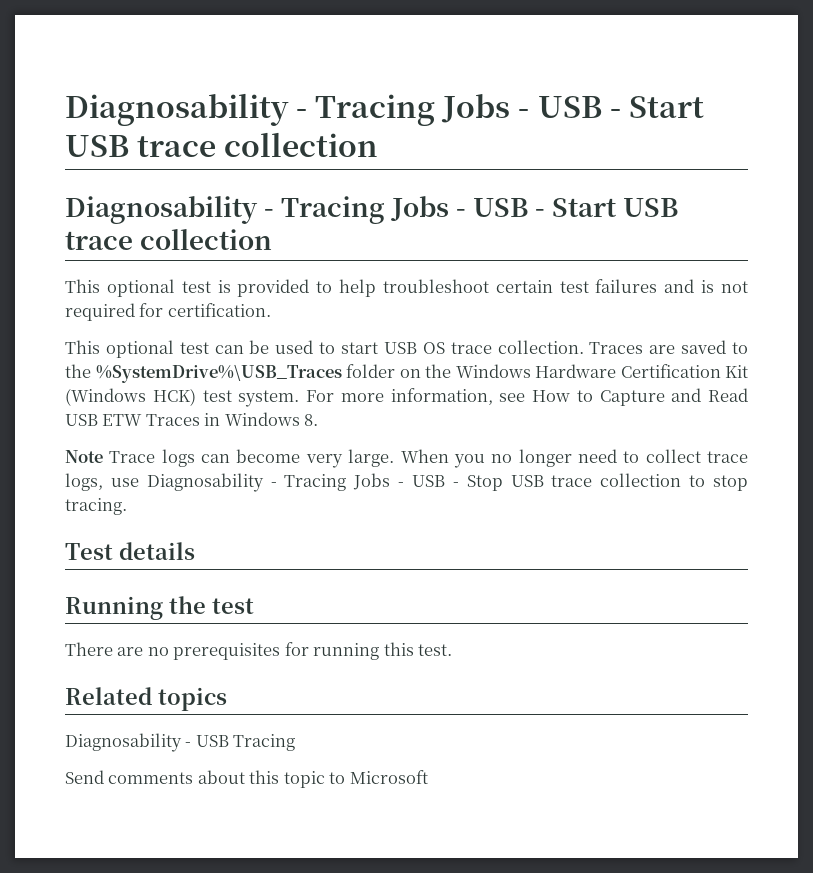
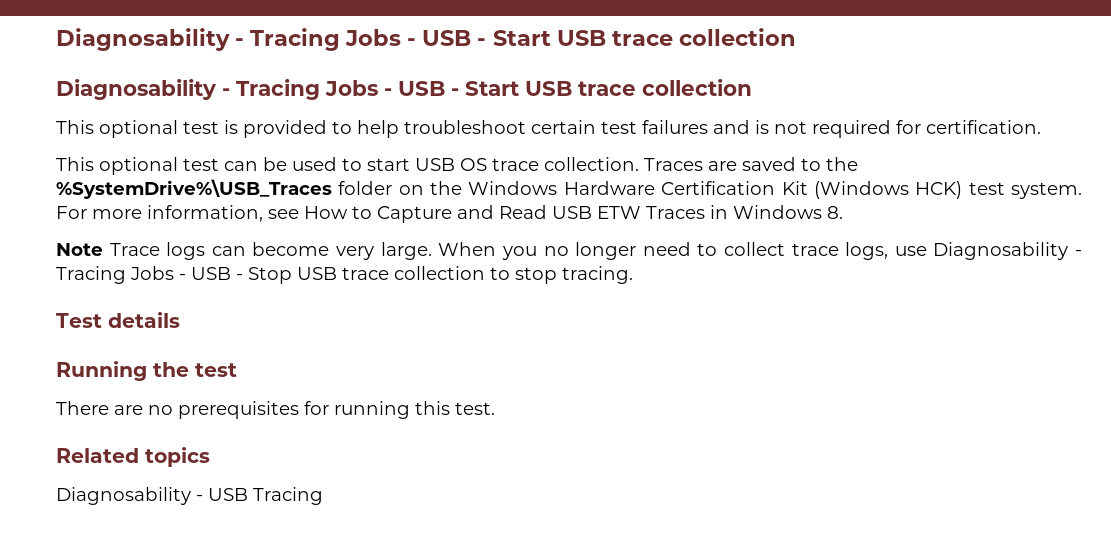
- Send comments about this topic to Microsoft

